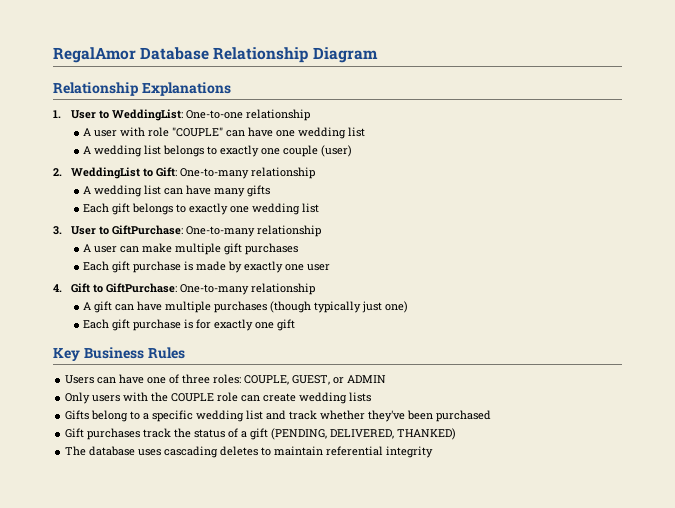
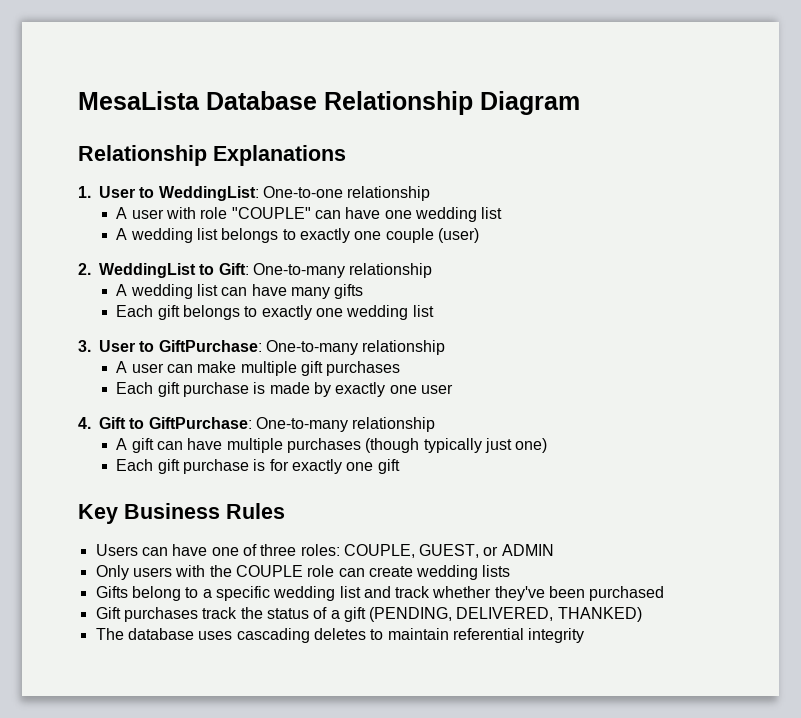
- RegalAmor Database Relationship Diagram
+ MesaLista Database Relationship Diagram

